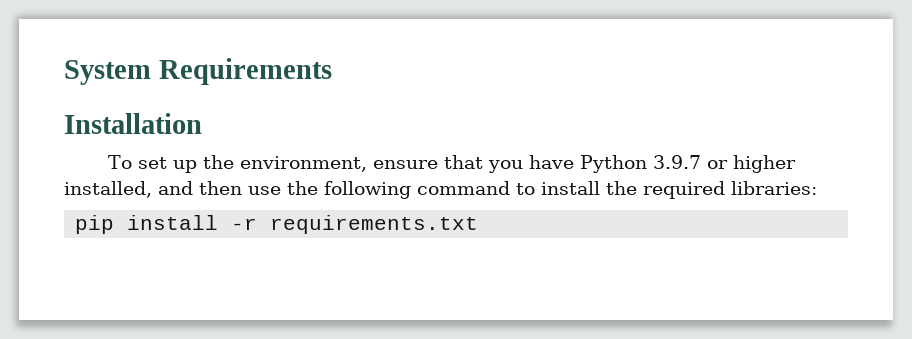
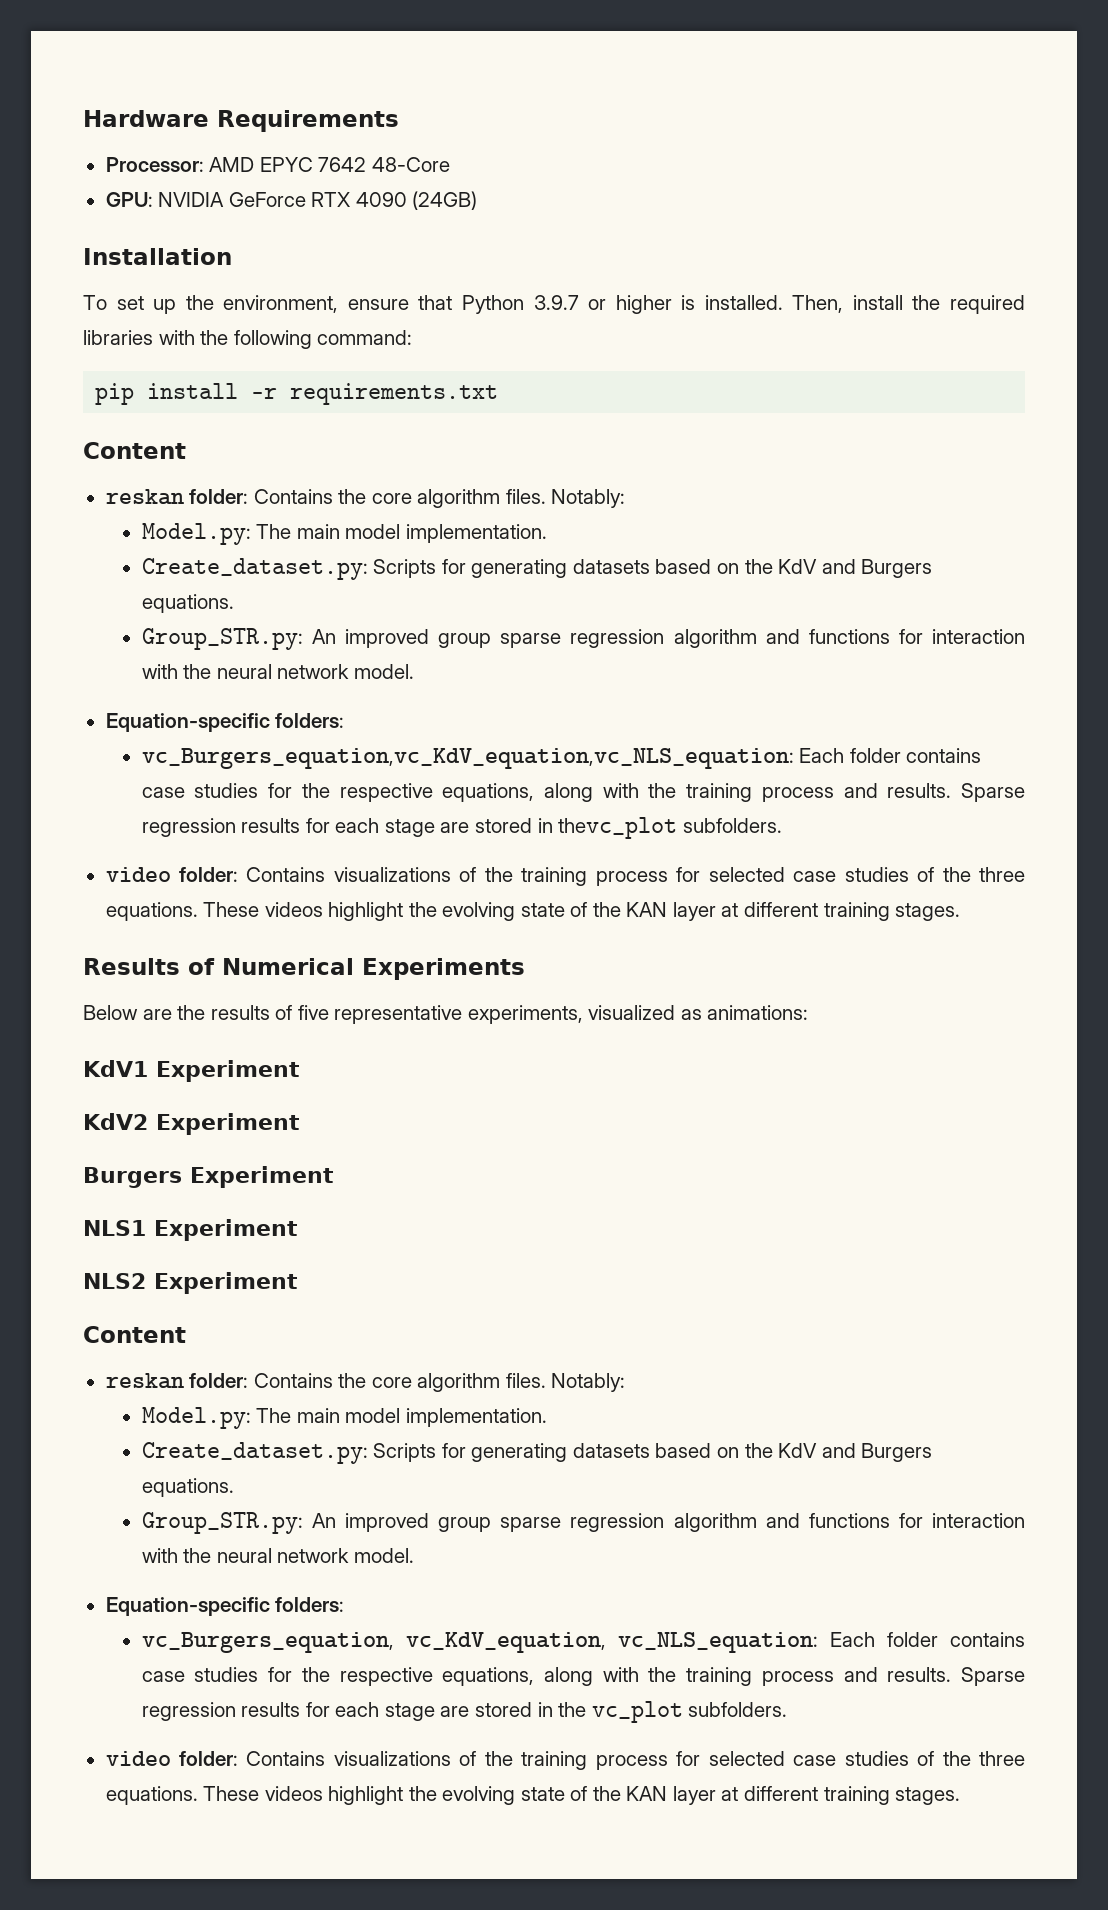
- System Requirements
+ Hardware Requirements
+ Processor: AMD EPYC 7642 48-Core
+ GPU: NVIDIA GeForce RTX 4090 (24GB)
- To set up the environment, ensure that you have Python 3.9.7 or higher installed, and then use the following command to install the required libraries:
+ To set up the environment, ensure that Python 3.9.7 or higher is installed. Then, install the required libraries with the following command:
  pip install -r requirements.txt
+ Content
+ reskan folder: Contains the core algorithm files. Notably:
+ Model.py: The main model implementation.
+ Create_dataset.py: Scripts for generating datasets based on the KdV and Burgers equations.
+ Group_STR.py: An improved group sparse regression algorithm and functions for interaction with the neural network model.
+ Equation-specific folders:
+ vc_Burgers_equation,vc_KdV_equation,vc_NLS_equation: Each folder contains case studies for the respective equations, along with the training process and results. Sparse regression results for each stage are stored in thevc_plot subfolders.
+ video folder: Contains visualizations of the training process for selected case studies of the three equations. These videos highlight the evolving state of the KAN layer at different training stages.
+ Results of Numerical Experiments
+ Below are the results of five representative experiments, visualized as animations:
+ KdV1 Experiment
+ KdV2 Experiment
+ Burgers Experiment
+ NLS1 Experiment
+ NLS2 Experiment
+ Content
+ reskan folder: Contains the core algorithm files. Notably:
+ Model.py: The main model implementation.
+ Create_dataset.py: Scripts for generating datasets based on the KdV and Burgers equations.
+ Group_STR.py: An improved group sparse regression algorithm and functions for interaction with the neural network model.
+ Equation-specific folders:
+ vc_Burgers_equation, vc_KdV_equation, vc_NLS_equation: Each folder contains case studies for the respective equations, along with the training process and results. Sparse regression results for each stage are stored in the vc_plot subfolders.
+ video folder: Contains visualizations of the training process for selected case studies of the three equations. These videos highlight the evolving state of the KAN layer at different training stages.

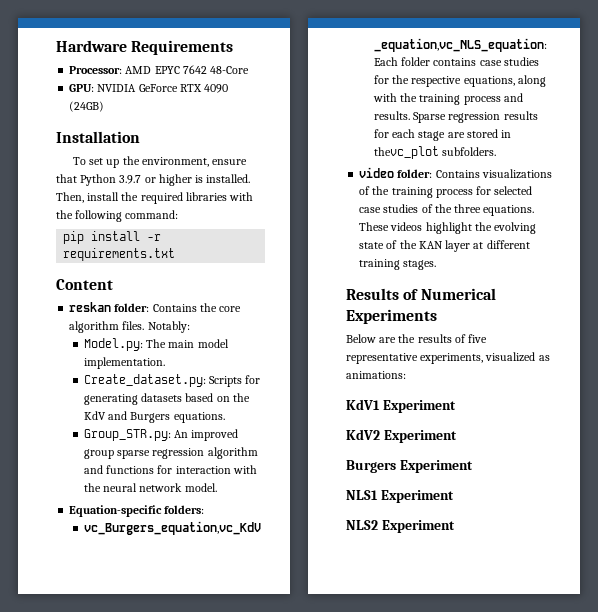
  NLS2 Experiment
- Content
- reskan folder: Contains the core algorithm files. Notably:
- Model.py: The main model implementation.
- Create_dataset.py: Scripts for generating datasets based on the KdV and Burgers equations.
- Group_STR.py: An improved group sparse regression algorithm and functions for interaction with the neural network model.
- Equation-specific folders:
- vc_Burgers_equation, vc_KdV_equation, vc_NLS_equation: Each folder contains case studies for the respective equations, along with the training process and results. Sparse regression results for each stage are stored in the vc_plot subfolders.
- video folder: Contains visualizations of the training process for selected case studies of the three equations. These videos highlight the evolving state of the KAN layer at different training stages.

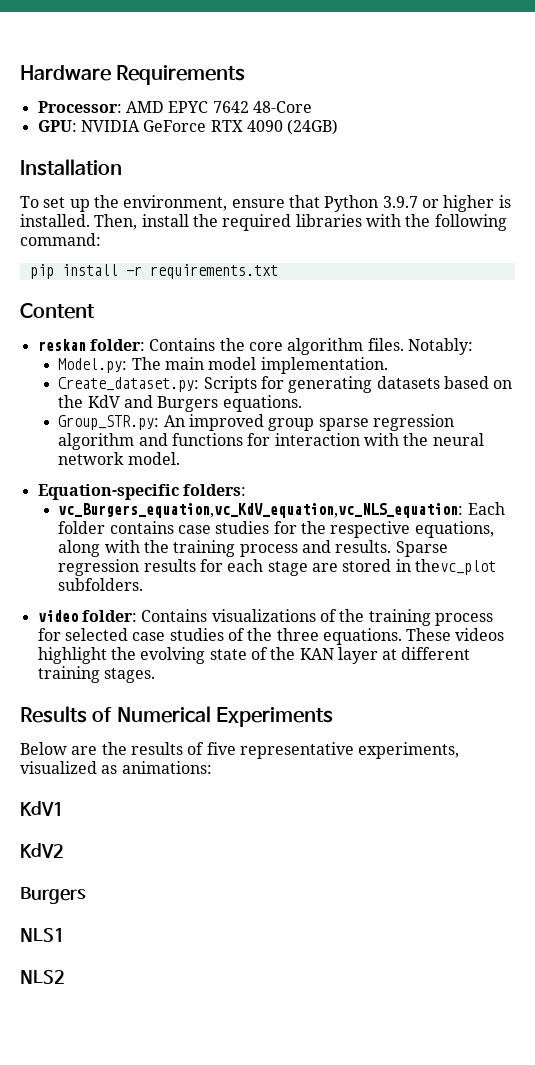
- KdV1 Experiment
+ KdV1
- KdV2 Experiment
- Burgers Experiment
+ KdV2
+ Burgers
- NLS1 Experiment
+ NLS1
- NLS2 Experiment
+ NLS2

